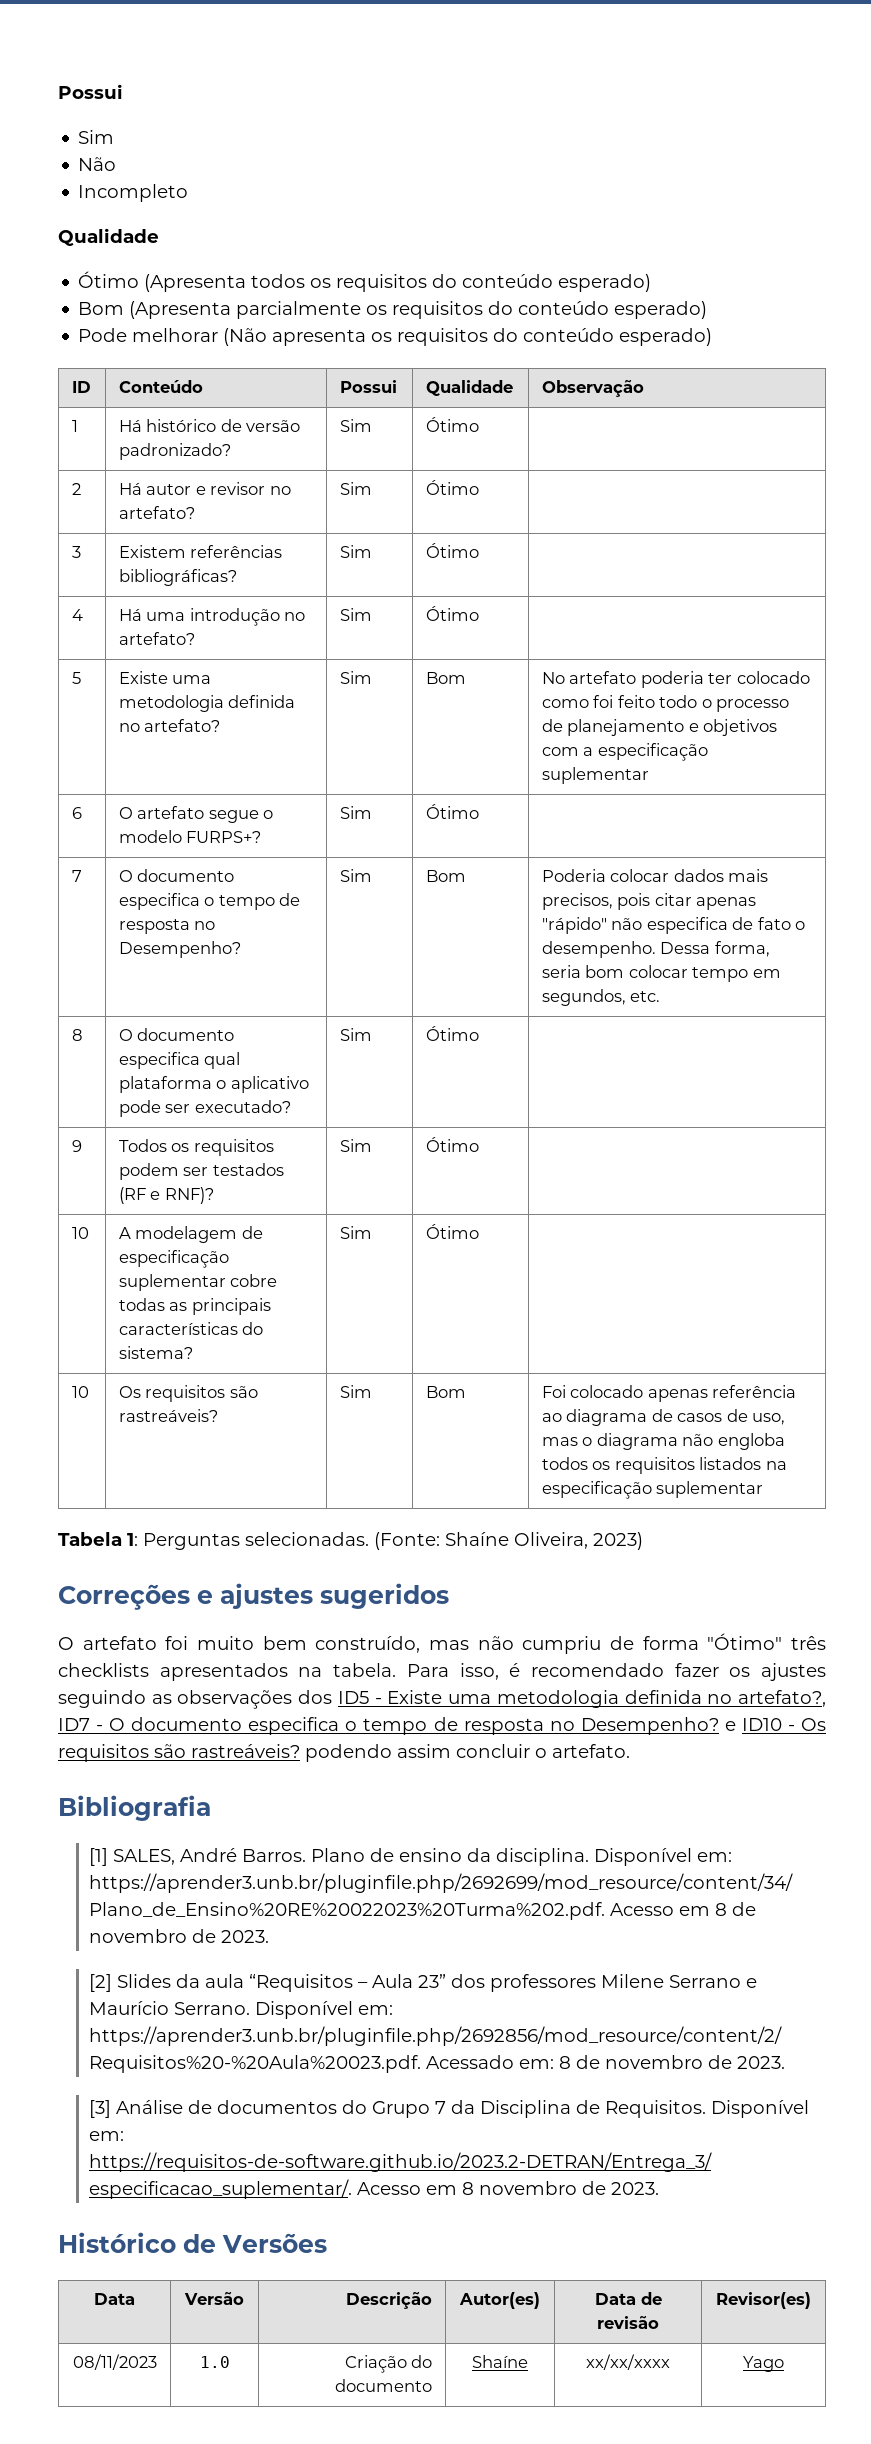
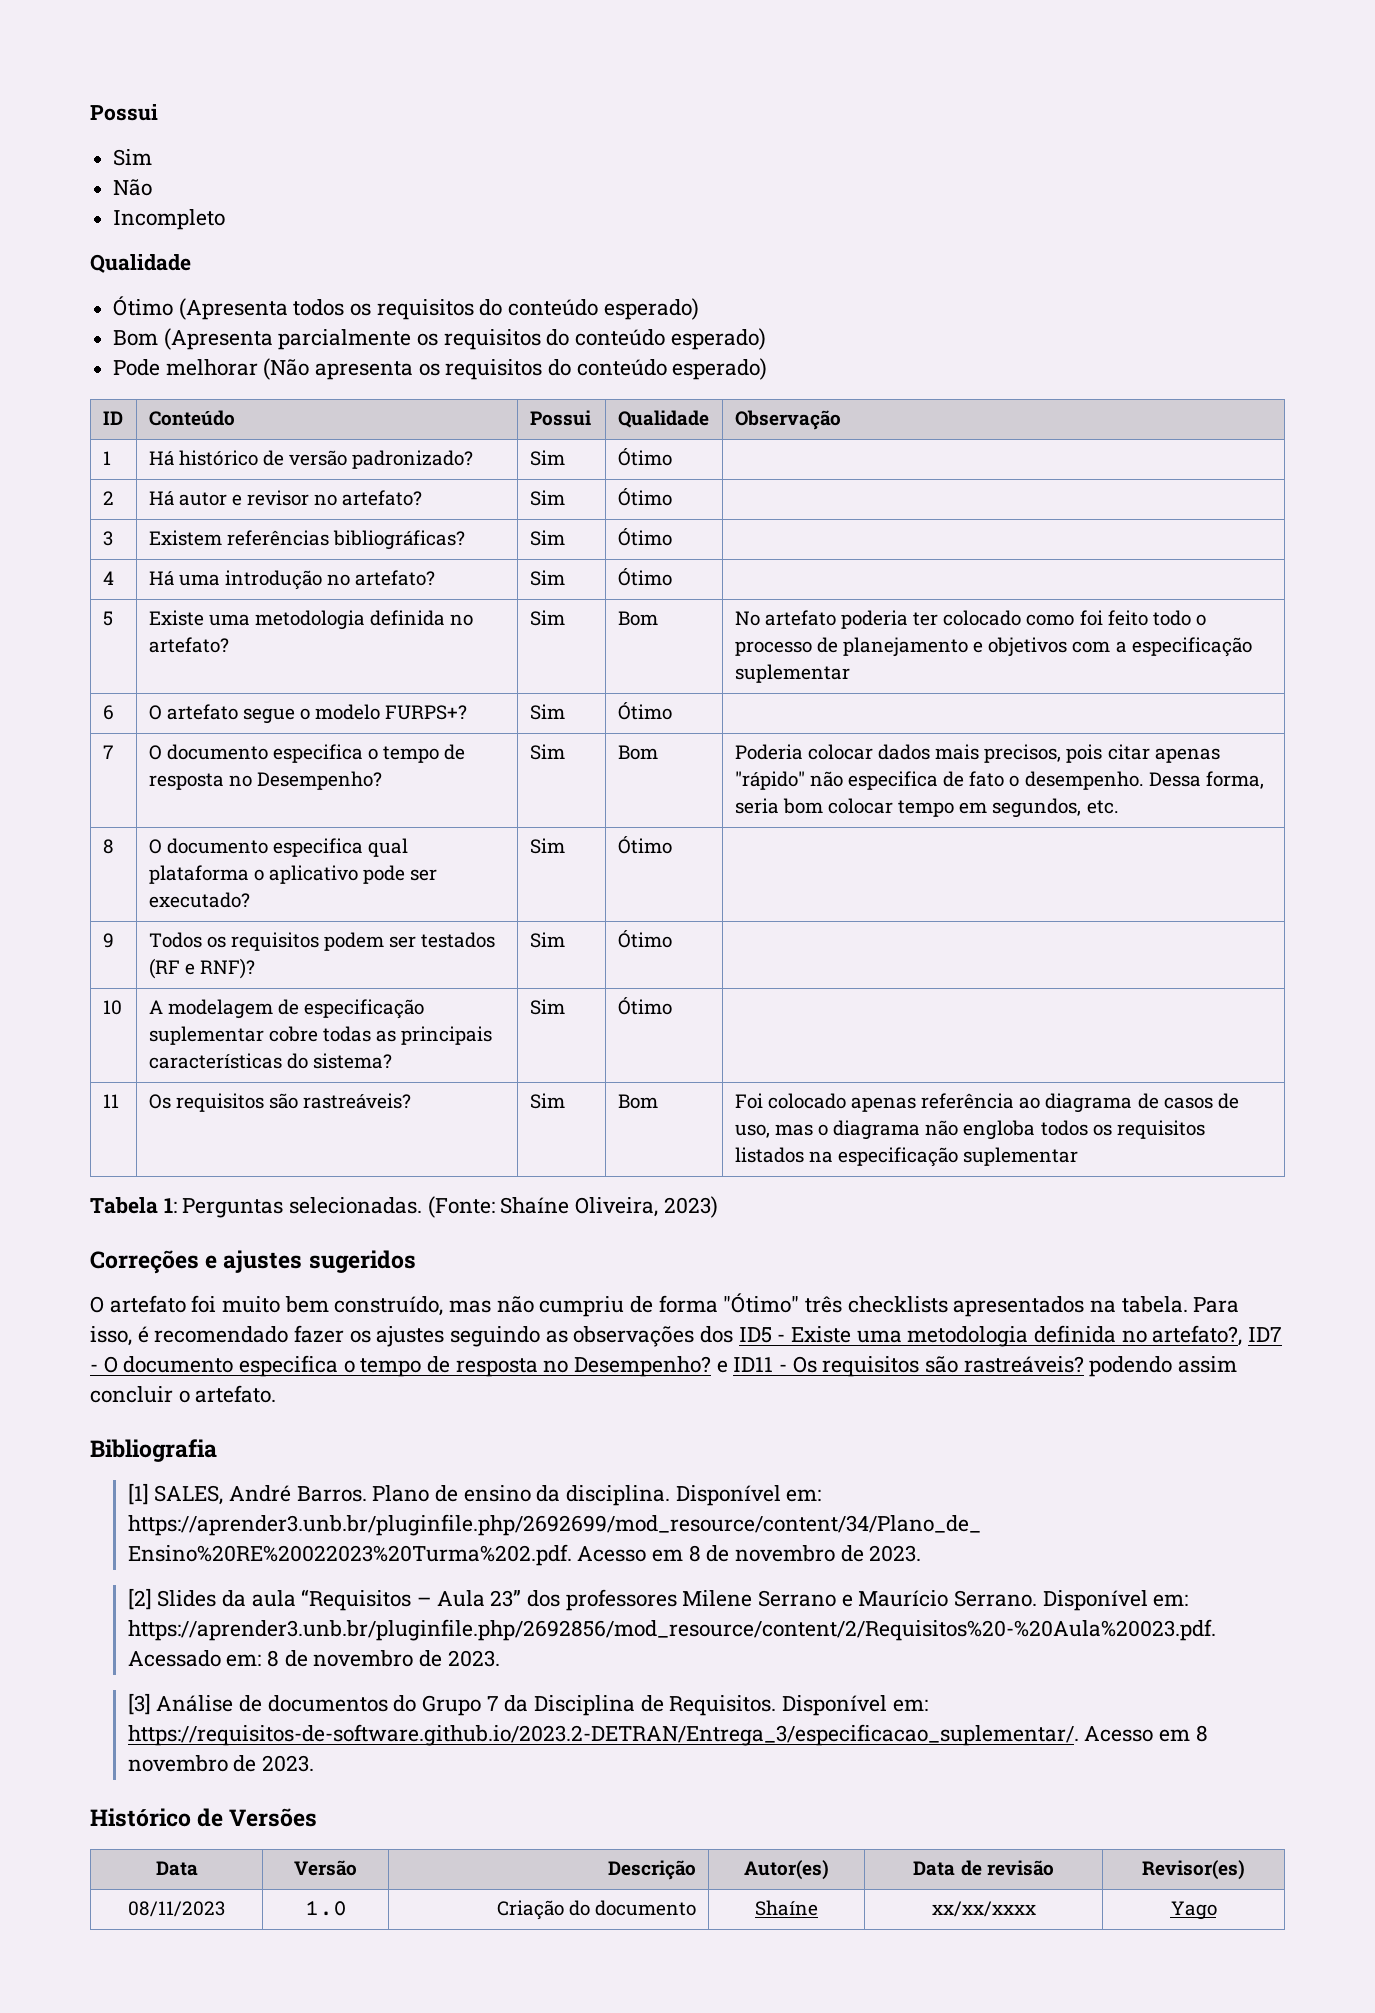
- 10 | Os requisitos são rastreáveis? | Sim | Bom | Foi colocado apenas referência ao diagrama de casos de uso, mas o diagrama não engloba todos os requisitos listados na especificação suplementar
+ 11 | Os requisitos são rastreáveis? | Sim | Bom | Foi colocado apenas referência ao diagrama de casos de uso, mas o diagrama não engloba todos os requisitos listados na especificação suplementar
- Para isso, é recomendado fazer os ajustes seguindo as observações dos ID5 - Existe uma metodologia definida no artefato?, ID7 - O documento especifica o tempo de resposta no Desempenho? e ID10 - Os requisitos são rastreáveis? podendo assim concluir o artefato.
+ Para isso, é recomendado fazer os ajustes seguindo as observações dos ID5 - Existe uma metodologia definida no artefato?, ID7 - O documento especifica o tempo de resposta no Desempenho? e ID11 - Os requisitos são rastreáveis? podendo assim concluir o artefato.

